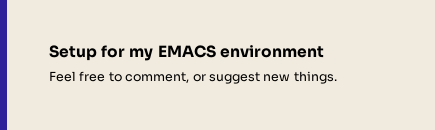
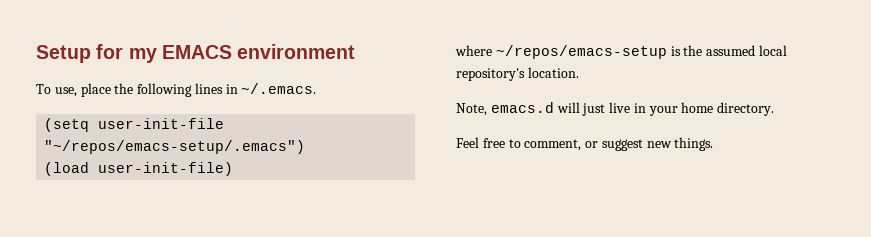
+ To use, place the following lines in ~/.emacs.
+ (setq user-init-file "~/repos/emacs-setup/.emacs")
+ (load user-init-file)
+ where ~/repos/emacs-setup is the assumed local repository's location.
+ Note, emacs.d will just live in your home directory.

